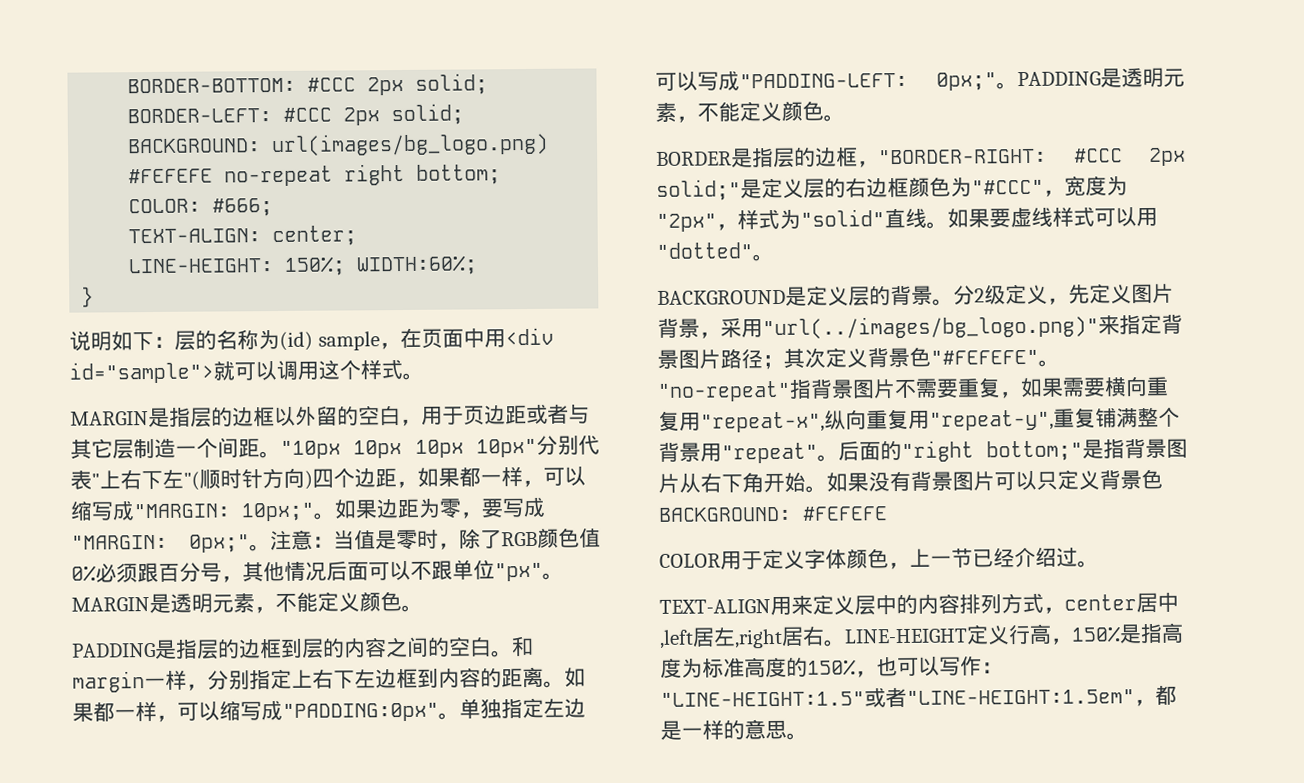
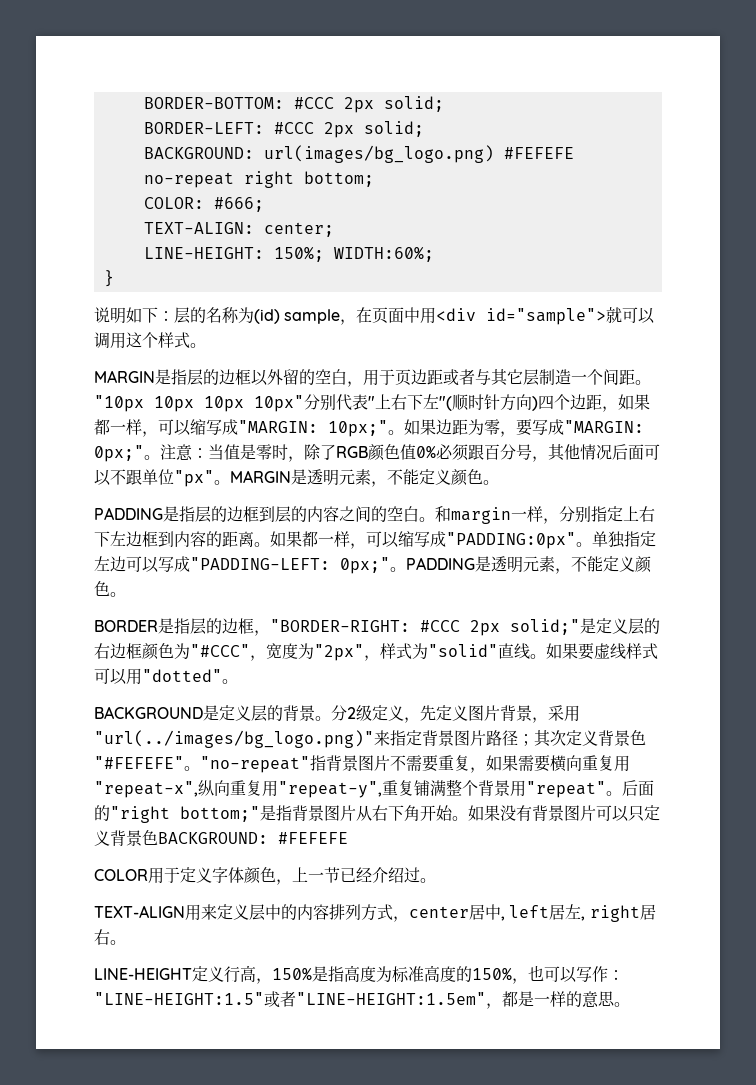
- TEXT-ALIGN用来定义层中的内容排列方式，center居中,left居左,right居右。LINE-HEIGHT定义行高，150%是指高度为标准高度的150%，也可以写作："LINE-HEIGHT:1.5"或者"LINE-HEIGHT:1.5em"，都是一样的意思。
+ TEXT-ALIGN用来定义层中的内容排列方式，center居中, left居左, right居右。
+ LINE-HEIGHT定义行高，150%是指高度为标准高度的150%，也可以写作："LINE-HEIGHT:1.5"或者"LINE-HEIGHT:1.5em"，都是一样的意思。

